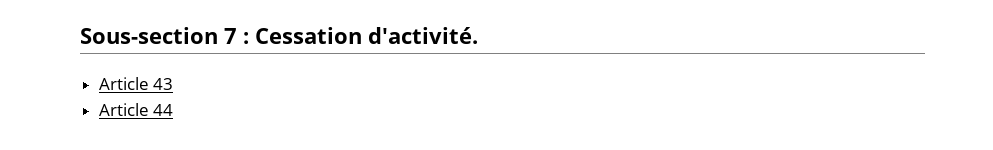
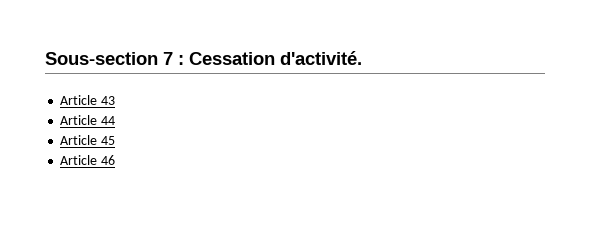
+ Article 45
+ Article 46

